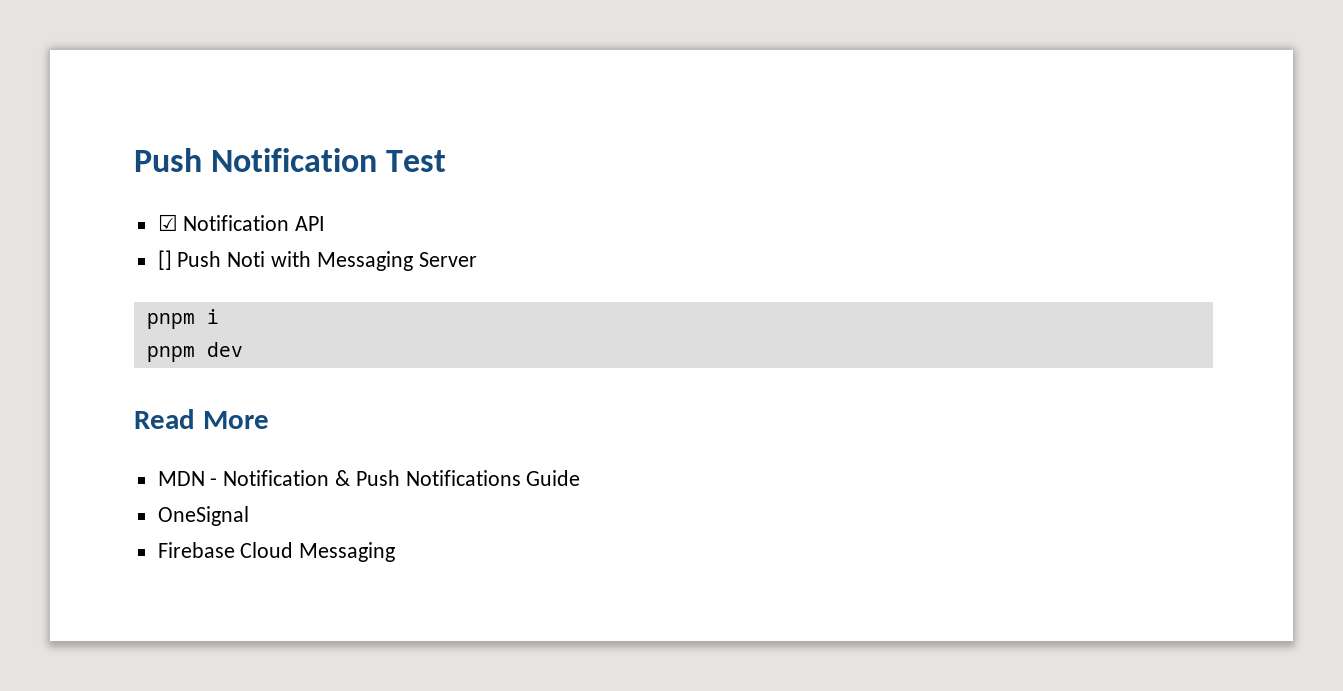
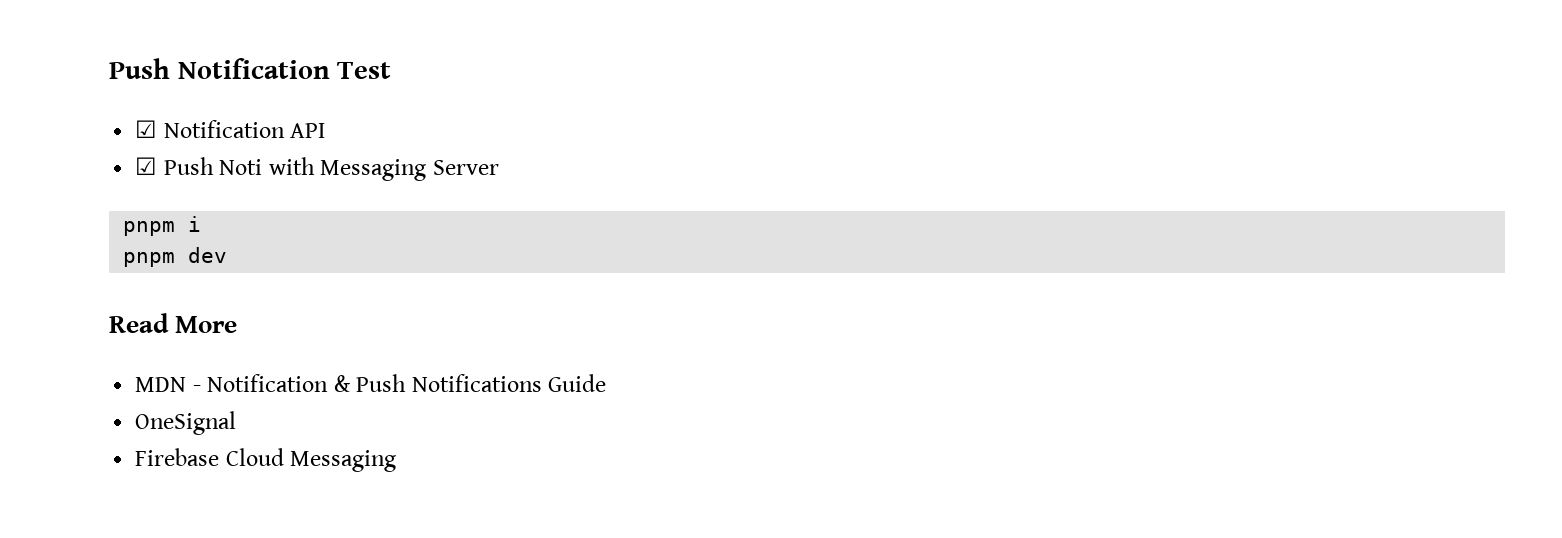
- [] Push Noti with Messaging Server
+ ☑ Push Noti with Messaging Server

